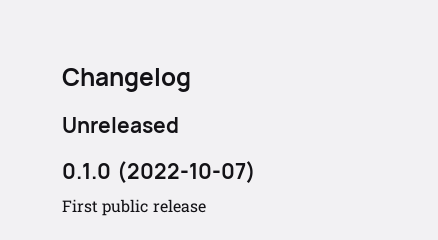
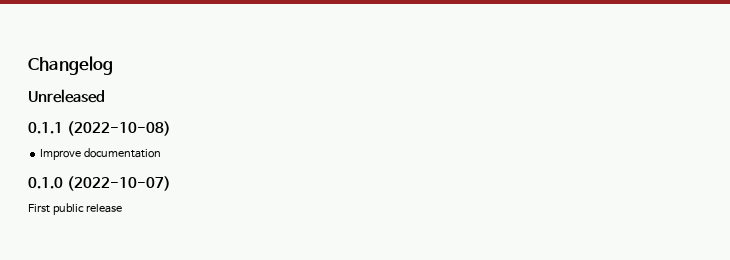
+ 0.1.1 (2022-10-08)
+ Improve documentation

